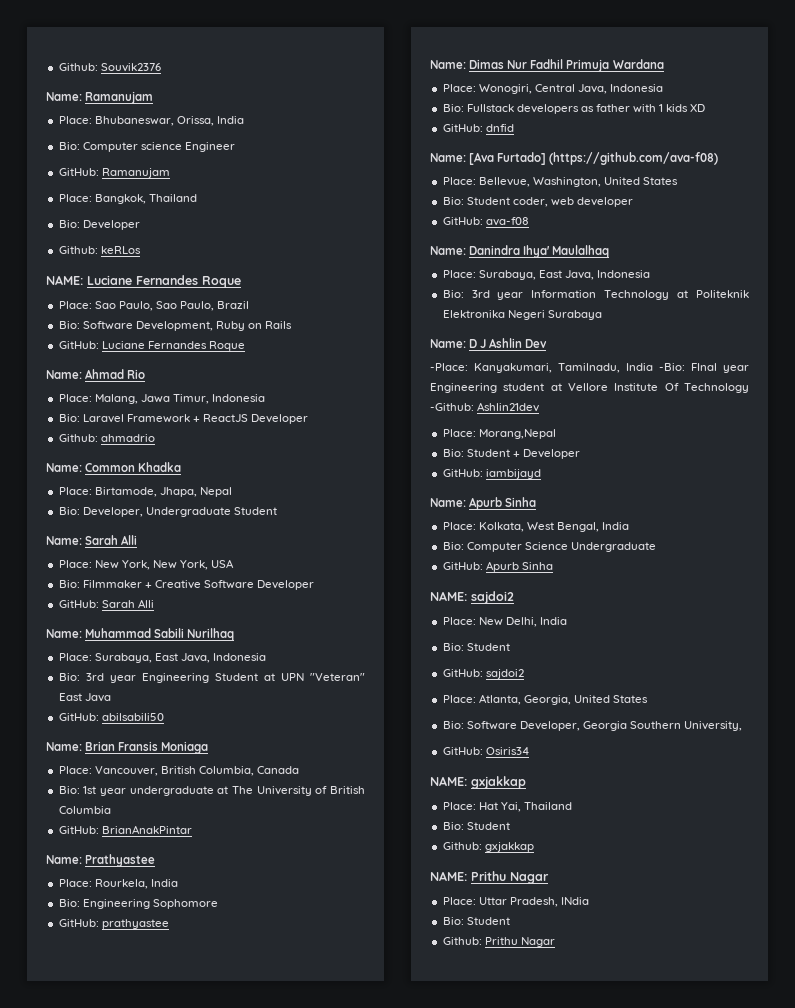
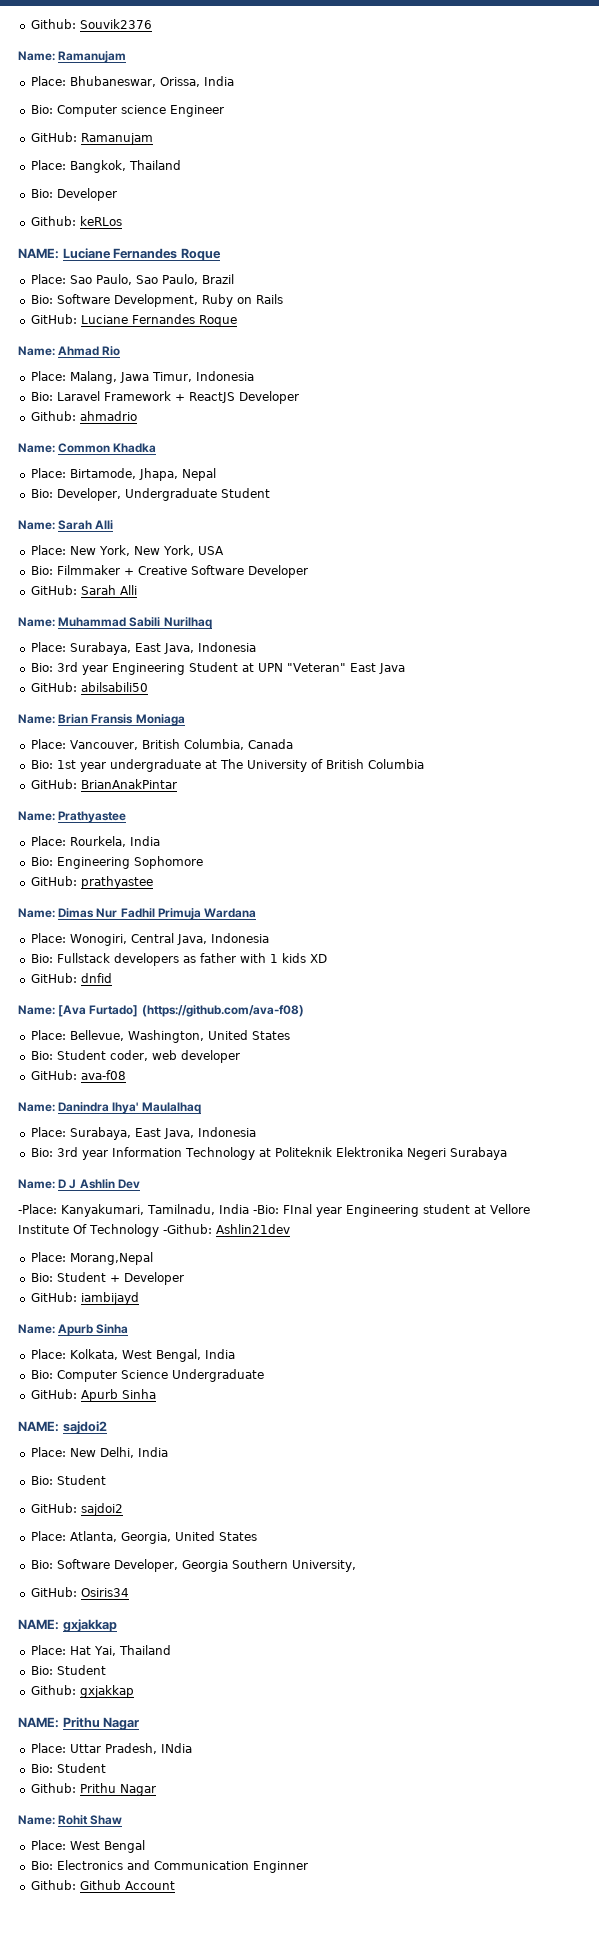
+ Name: Rohit Shaw
+ Place: West Bengal
+ Bio: Electronics and Communication Enginner
+ Github: Github Account

